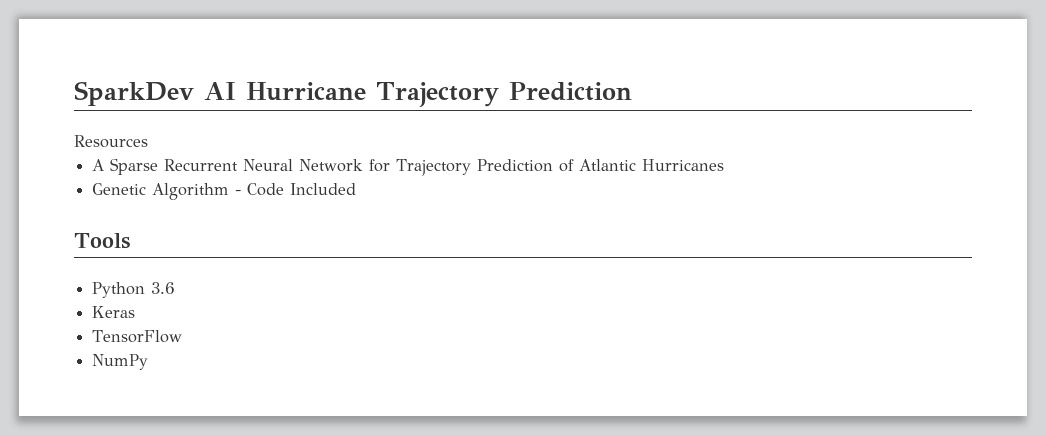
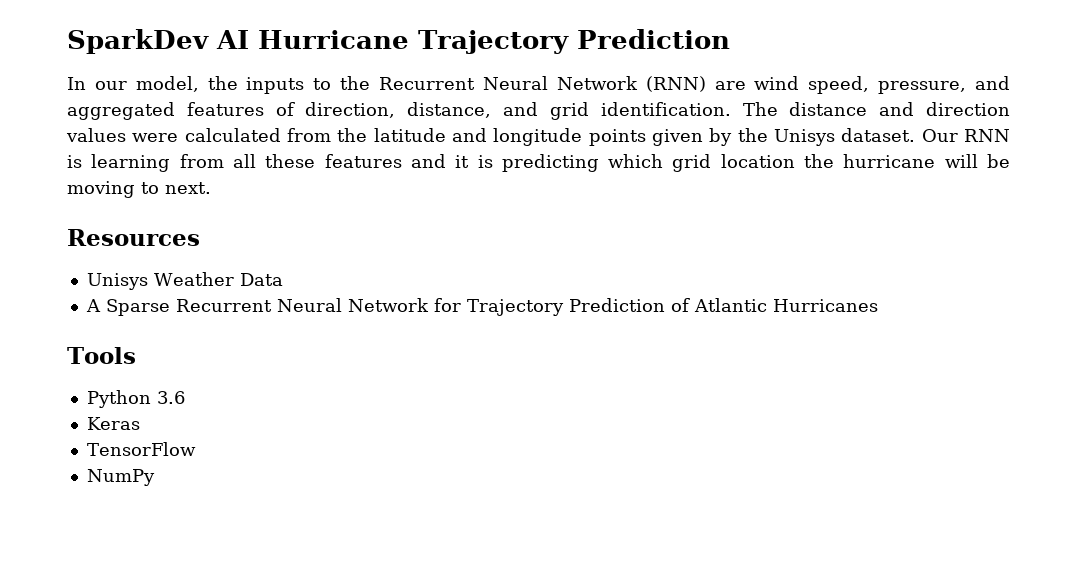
+ In our model, the inputs to the Recurrent Neural Network (RNN) are wind speed, pressure, and aggregated features of direction, distance, and grid identification. The distance and direction values were calculated from the latitude and longitude points given by the Unisys dataset. Our RNN is learning from all these features and it is predicting which grid location the hurricane will be moving to next.
  Resources
+ Unisys Weather Data
- Genetic Algorithm - Code Included

